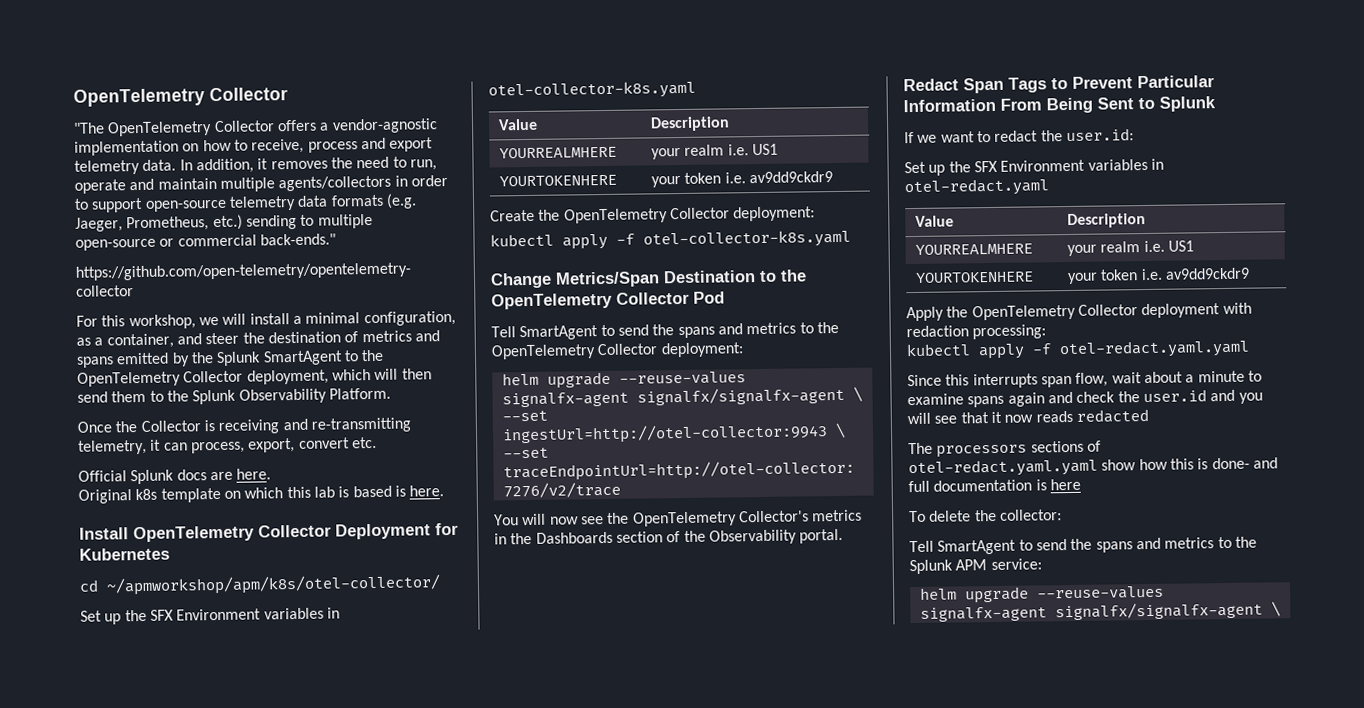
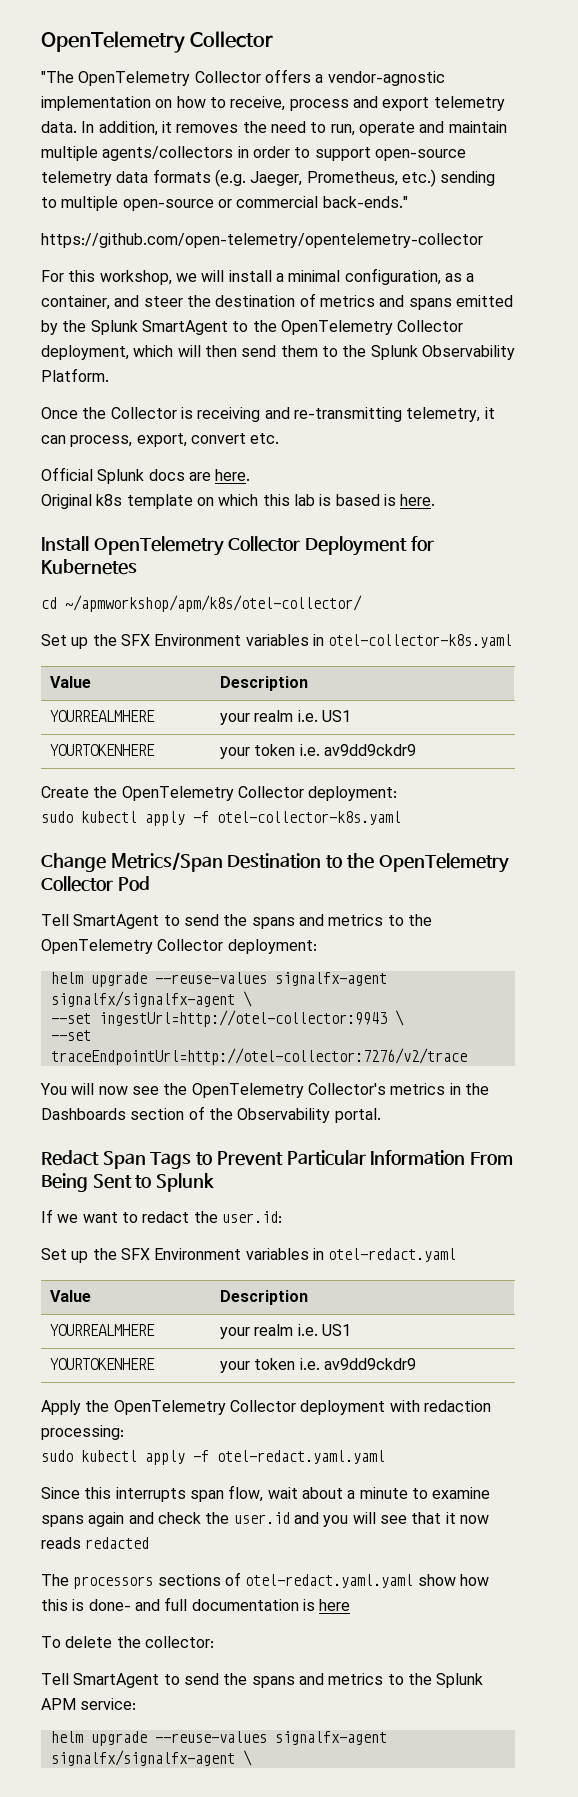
- kubectl apply -f otel-collector-k8s.yaml
+ sudo kubectl apply -f otel-collector-k8s.yaml
- kubectl apply -f otel-redact.yaml.yaml
+ sudo kubectl apply -f otel-redact.yaml.yaml

